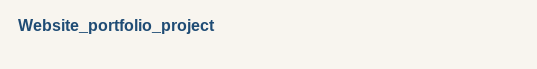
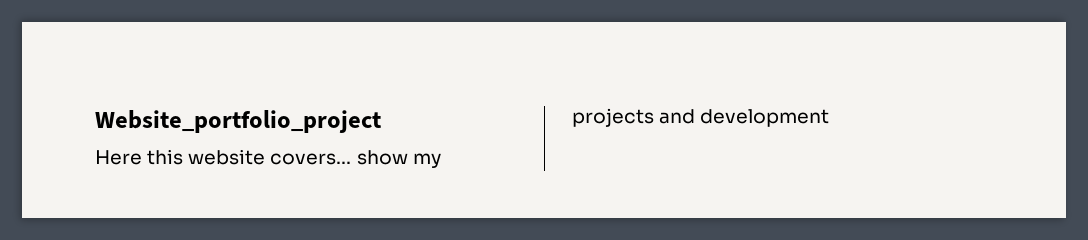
+ Here this website covers... show my projects and development

